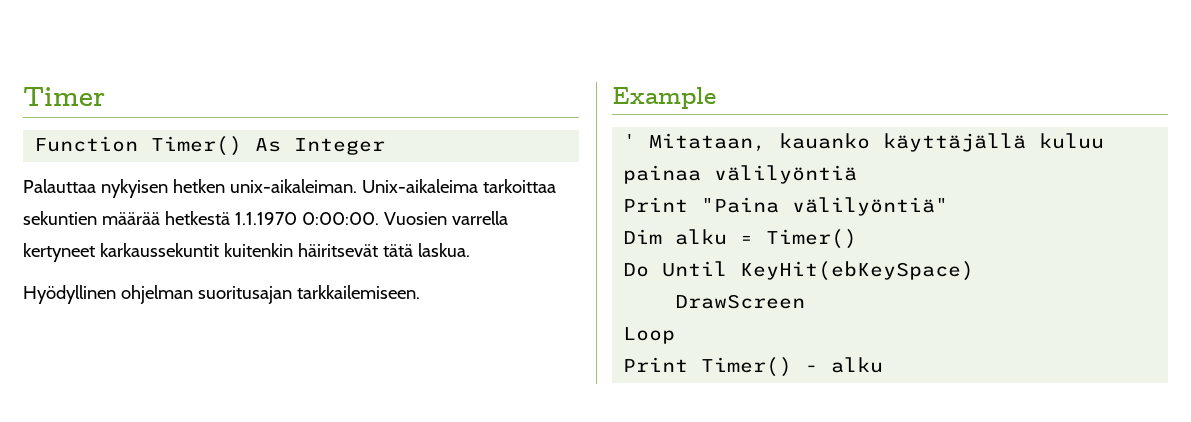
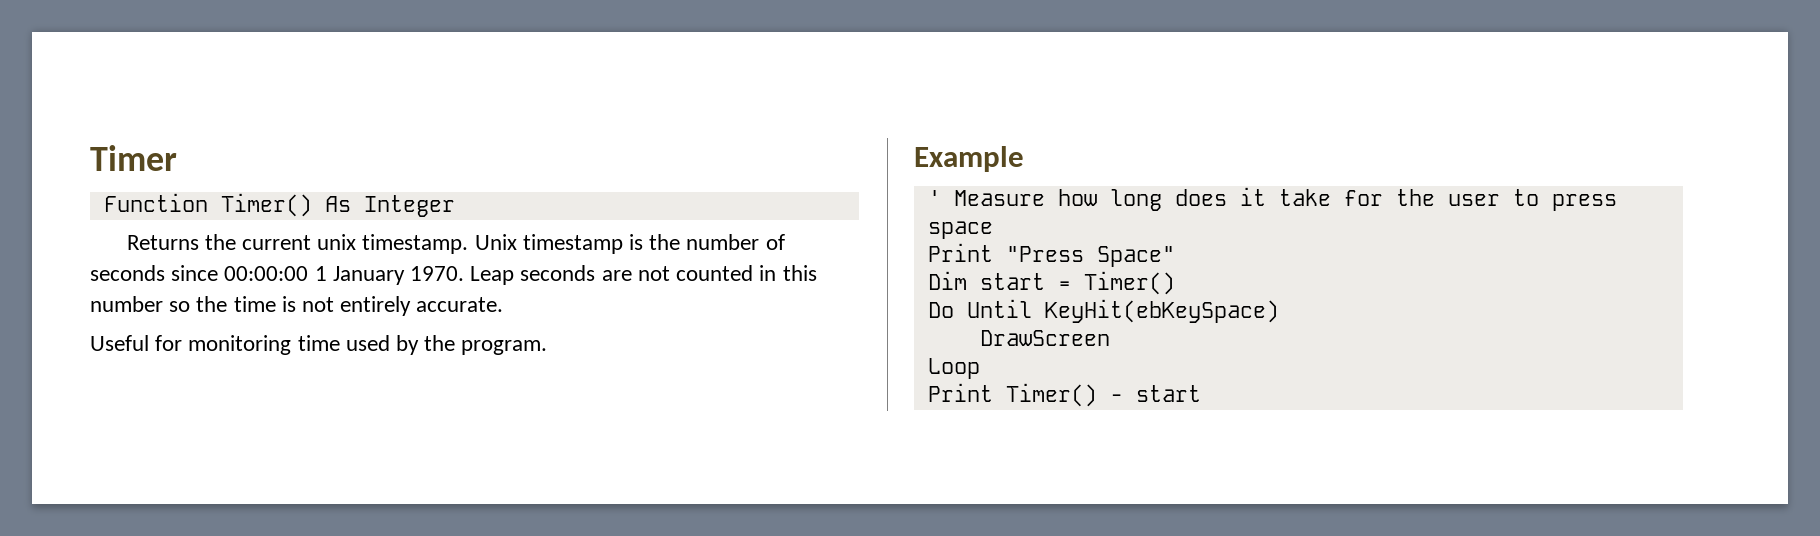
- Palauttaa nykyisen hetken unix-aikaleiman. Unix-aikaleima tarkoittaa sekuntien määrää hetkestä 1.1.1970 0:00:00. Vuosien varrella kertyneet karkaussekuntit kuitenkin häiritsevät tätä laskua.
- Hyödyllinen ohjelman suoritusajan tarkkailemiseen.
+ Returns the current unix timestamp. Unix timestamp is the number of seconds since 00:00:00 1 January 1970. Leap seconds are not counted in this number so the time is not entirely accurate.
+ Useful for monitoring time used by the program.
  Example
- ' Mitataan, kauanko käyttäjällä kuluu painaa välilyöntiä
- Print "Paina välilyöntiä"
+ ' Measure how long does it take for the user to press space
+ Print "Press Space"
- Dim alku = Timer()
+ Dim start = Timer()
- Print Timer() - alku
+ Print Timer() - start

